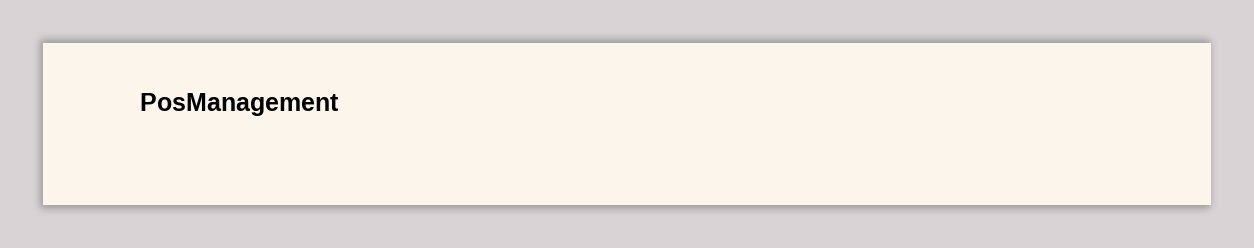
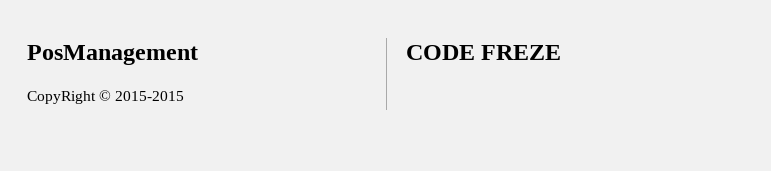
+ CopyRight © 2015-2015
+ CODE FREZE

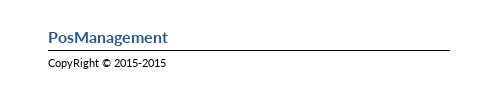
- CODE FREZE

